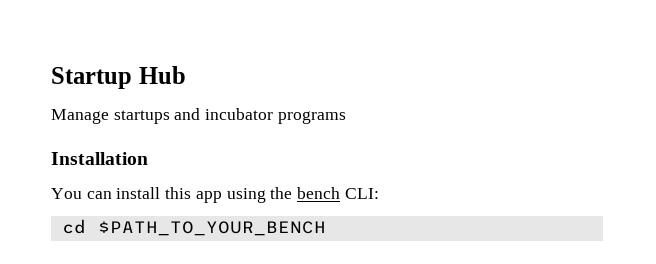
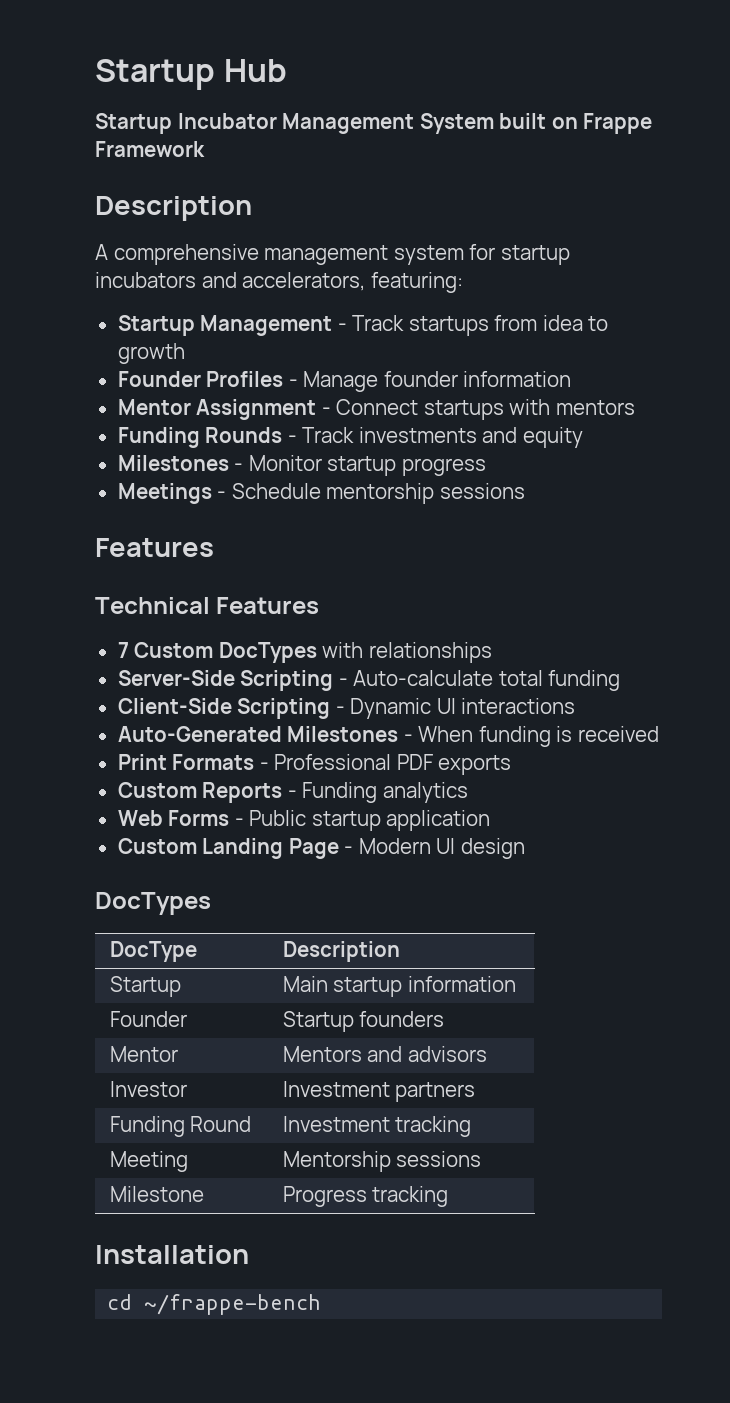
- Manage startups and incubator programs
+ Startup Incubator Management System built on Frappe Framework
+ Description
+ A comprehensive management system for startup incubators and accelerators, featuring:
+ Startup Management - Track startups from idea to growth
+ Founder Profiles - Manage founder information
+ Mentor Assignment - Connect startups with mentors
+ Funding Rounds - Track investments and equity
+ Milestones - Monitor startup progress
+ Meetings - Schedule mentorship sessions
+ Features
+ Technical Features
+ 7 Custom DocTypes with relationships
+ Server-Side Scripting - Auto-calculate total funding
+ Client-Side Scripting - Dynamic UI interactions
+ Auto-Generated Milestones - When funding is received
+ Print Formats - Professional PDF exports
+ Custom Reports - Funding analytics
+ Web Forms - Public startup application
+ Custom Landing Page - Modern UI design
+ DocTypes
+ DocType | Description
+ Startup | Main startup information
+ Founder | Startup founders
+ Mentor | Mentors and advisors
+ Investor | Investment partners
+ Funding Round | Investment tracking
+ Meeting | Mentorship sessions
+ Milestone | Progress tracking
  Installation
- You can install this app using the bench CLI:
- cd $PATH_TO_YOUR_BENCH
+ cd ~/frappe-bench

